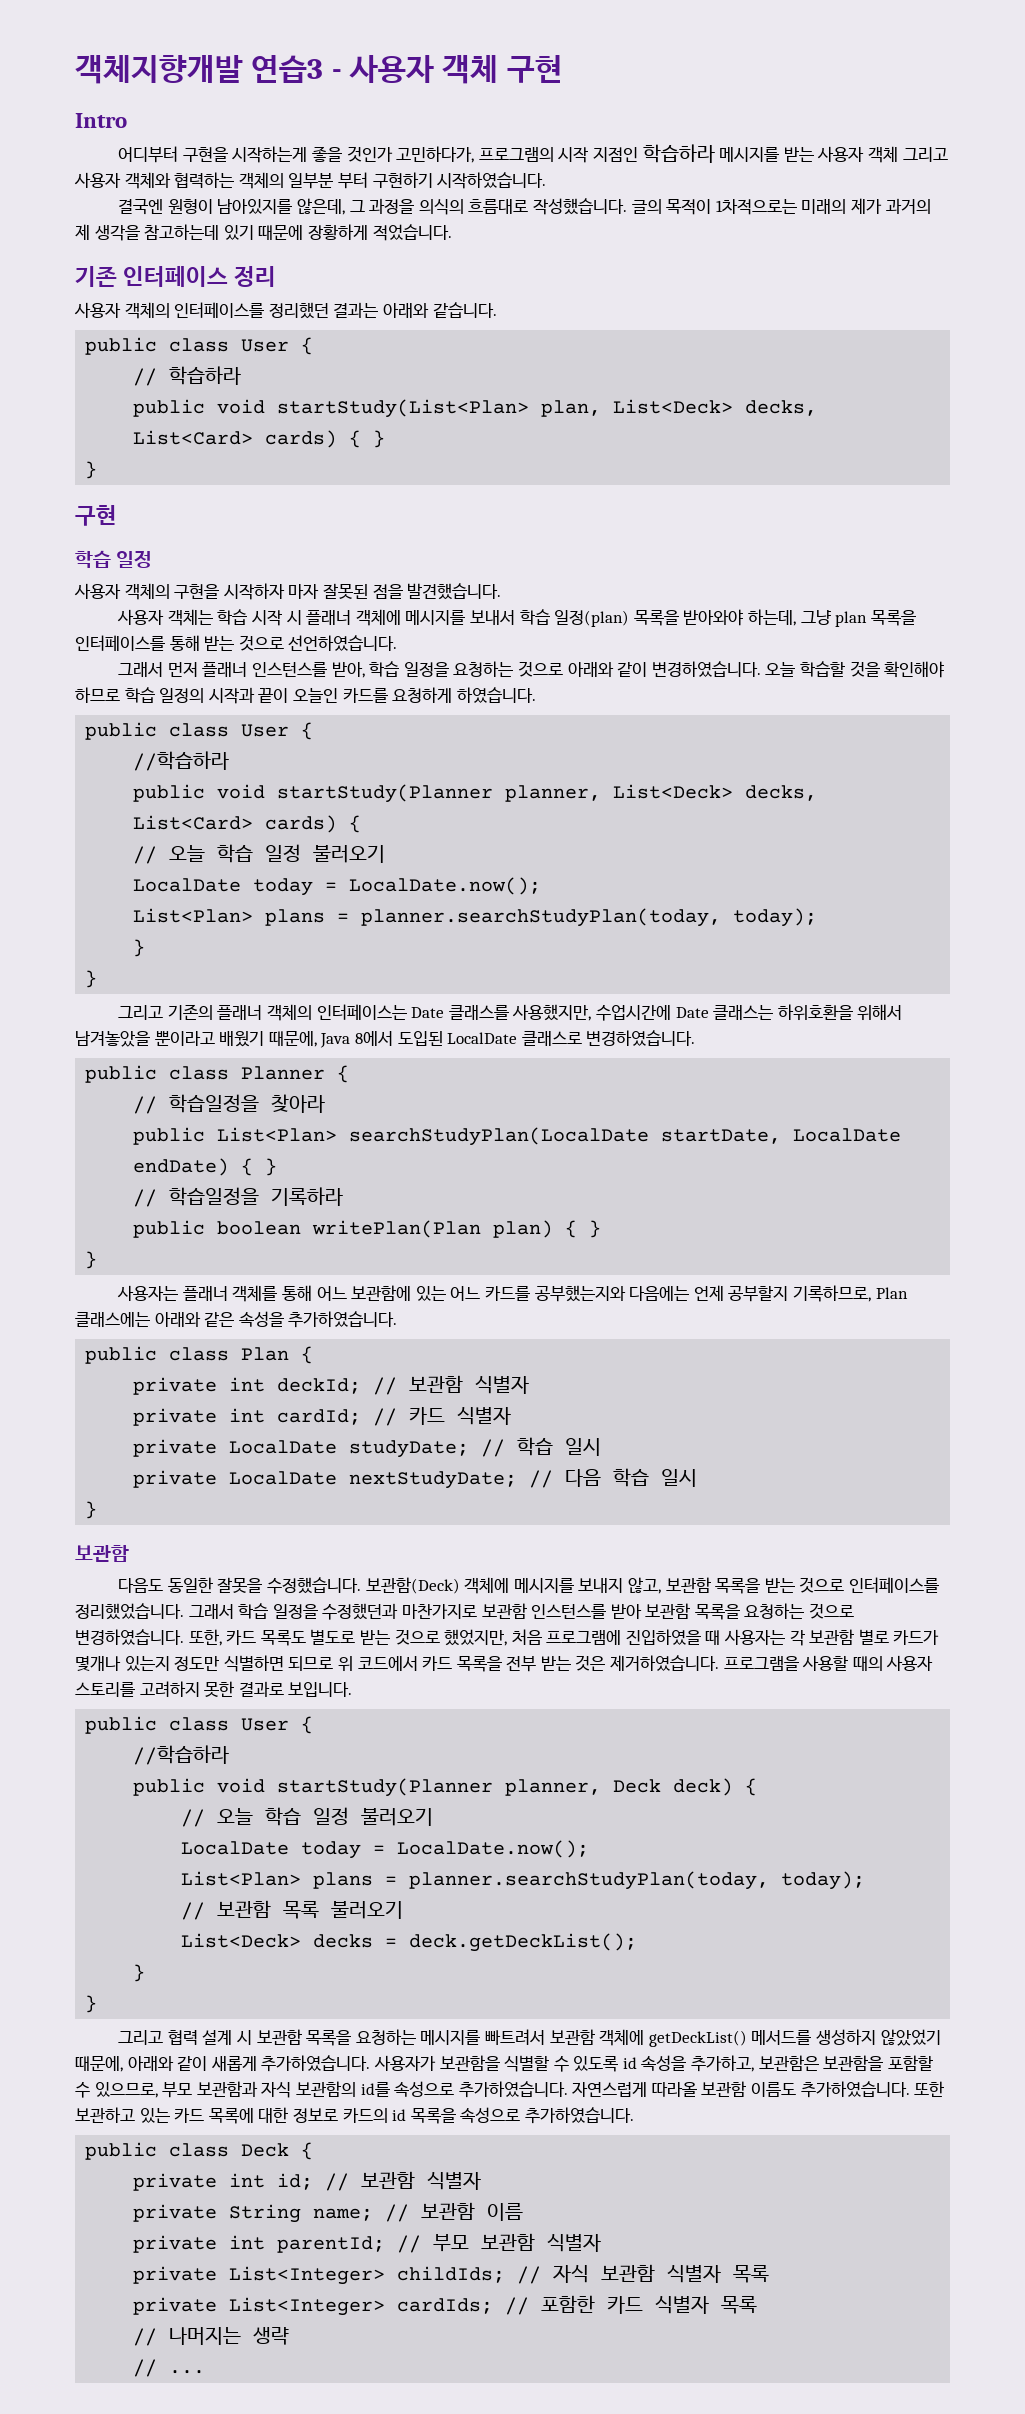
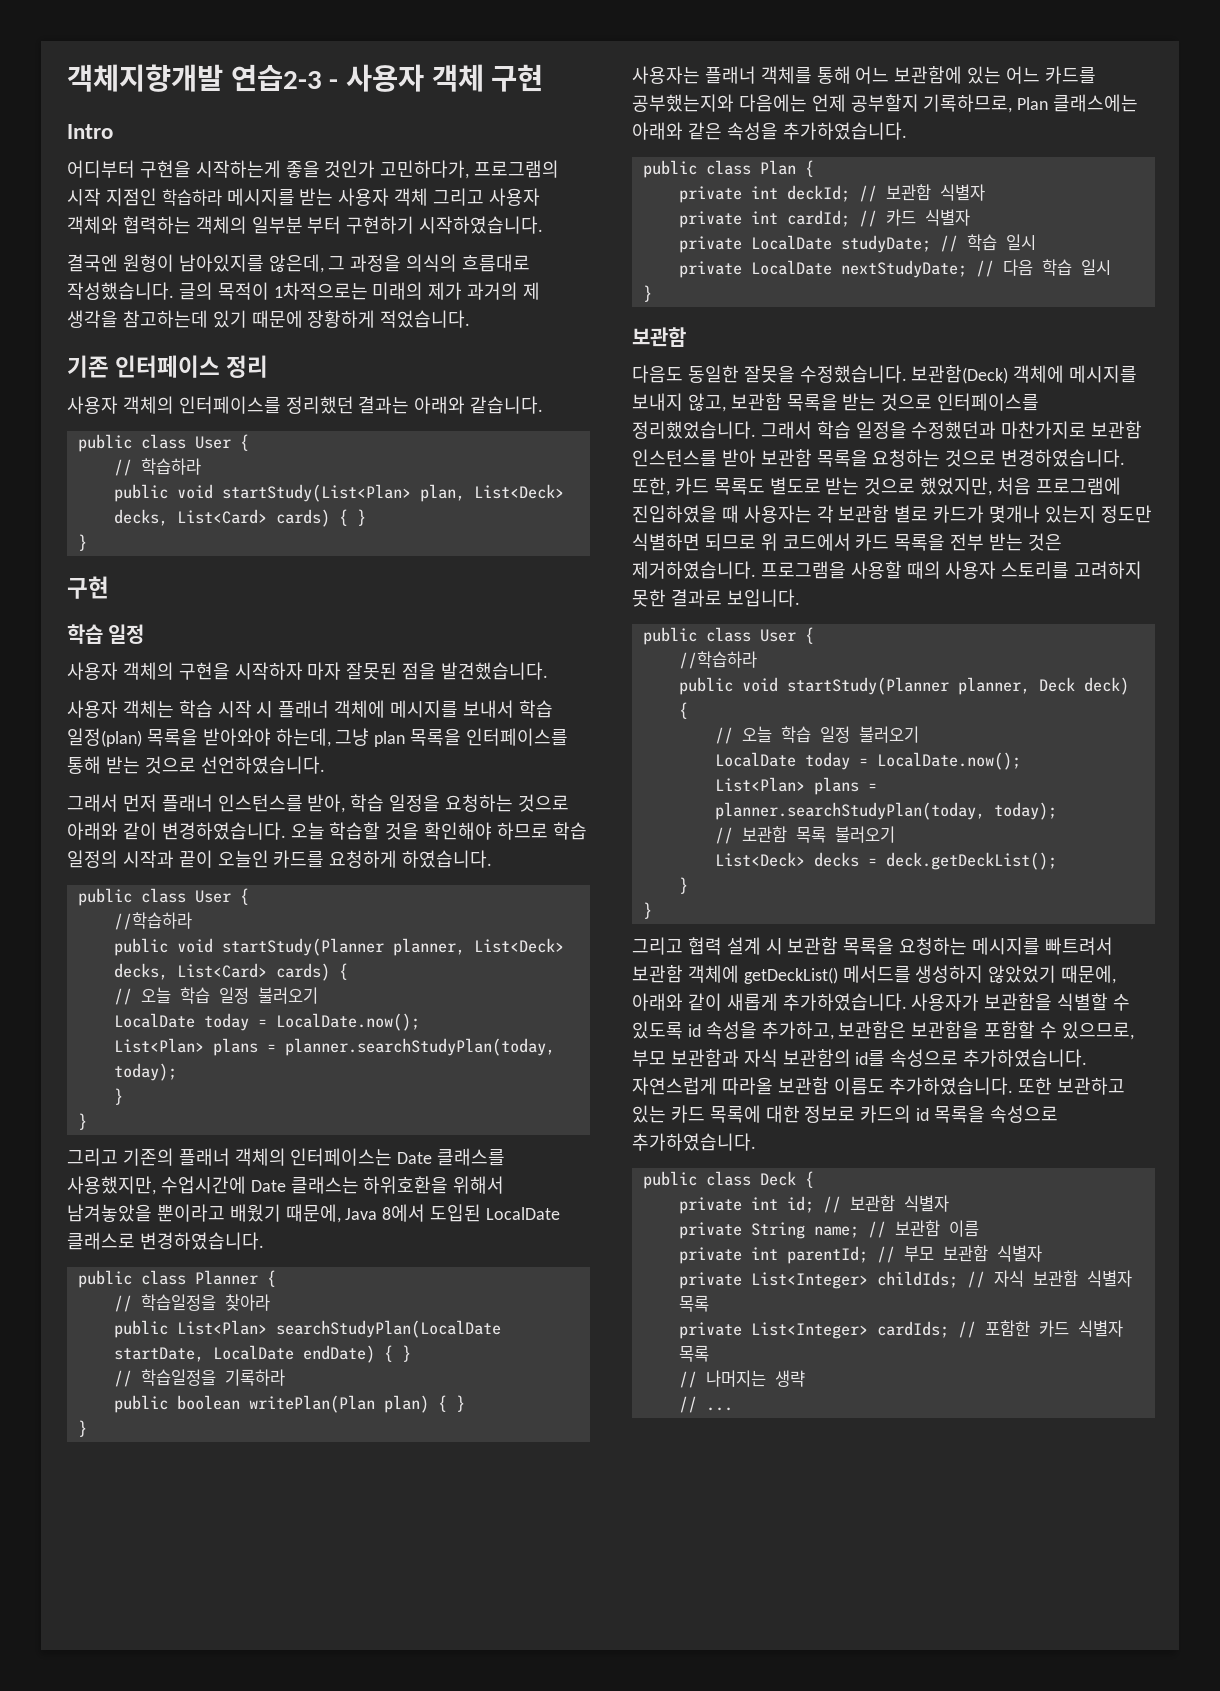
- 객체지향개발 연습3 - 사용자 객체 구현
+ 객체지향개발 연습2-3 - 사용자 객체 구현

